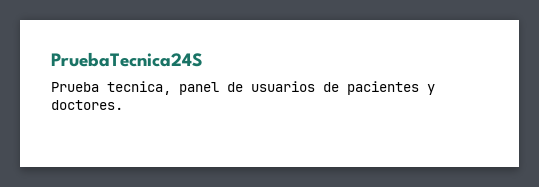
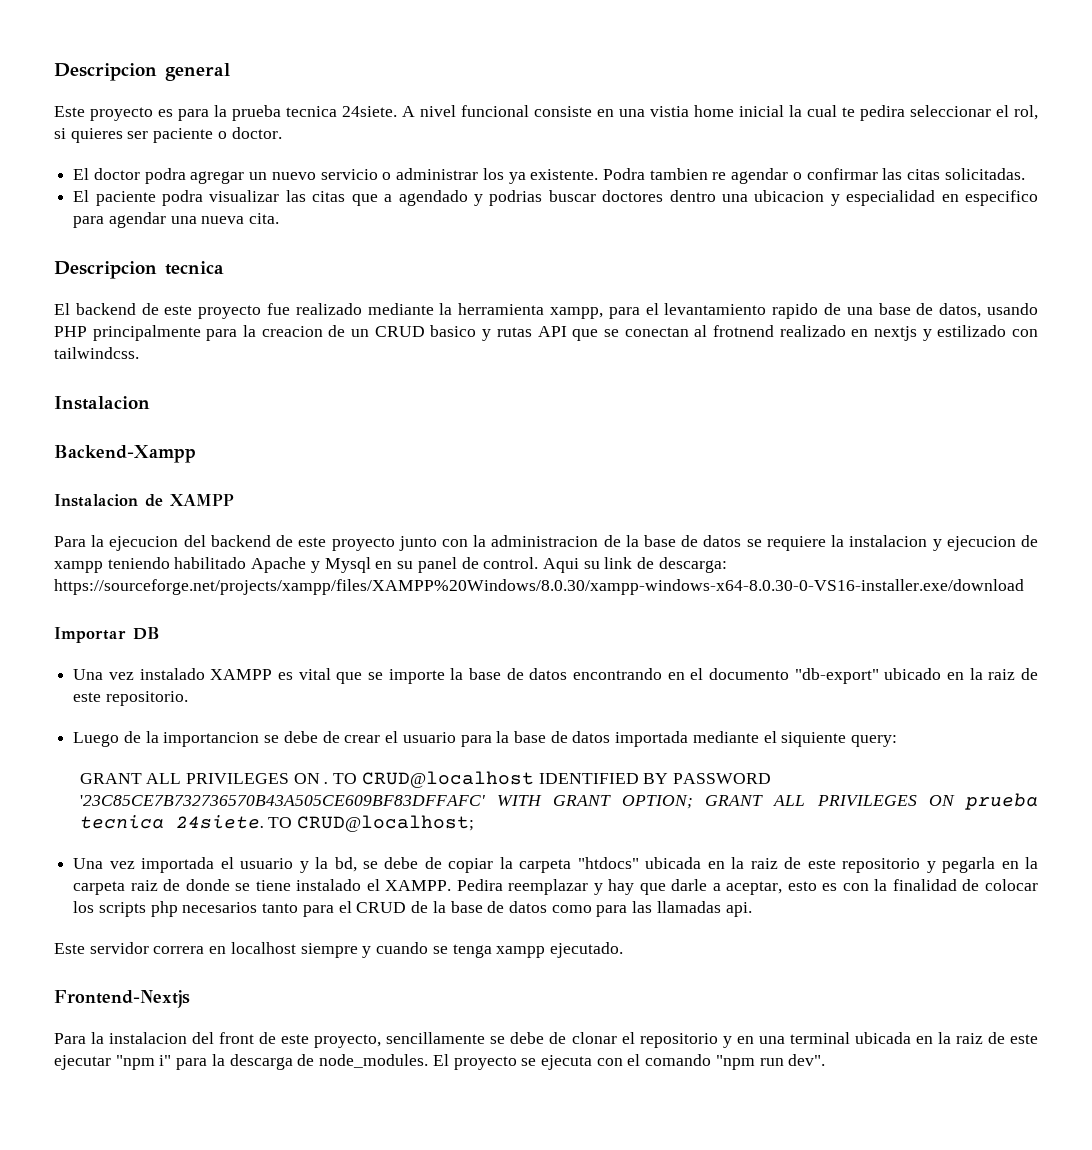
- PruebaTecnica24S
- Prueba tecnica, panel de usuarios de pacientes y doctores.
+ Descripcion general
+ Este proyecto es para la prueba tecnica 24siete. A nivel funcional consiste en una vistia home inicial la cual te pedira seleccionar el rol, si quieres ser paciente o doctor.
+ El doctor podra agregar un nuevo servicio o administrar los ya existente. Podra tambien re agendar o confirmar las citas solicitadas.
+ El paciente podra visualizar las citas que a agendado y podrias buscar doctores dentro una ubicacion y especialidad en especifico para agendar una nueva cita.
+ Descripcion tecnica
+ El backend de este proyecto fue realizado mediante la herramienta xampp, para el levantamiento rapido de una base de datos, usando PHP principalmente para la creacion de un CRUD basico y rutas API que se conectan al frotnend realizado en nextjs y estilizado con tailwindcss.
+ Instalacion
+ Backend-Xampp
+ Instalacion de XAMPP
+ Para la ejecucion del backend de este proyecto junto con la administracion de la base de datos se requiere la instalacion y ejecucion de xampp teniendo habilitado Apache y Mysql en su panel de control. Aqui su link de descarga: https://sourceforge.net/projects/xampp/files/XAMPP%20Windows/8.0.30/xampp-windows-x64-8.0.30-0-VS16-installer.exe/download
+ Importar DB
+ Una vez instalado XAMPP es vital que se importe la base de datos encontrando en el documento "db-export" ubicado en la raiz de este repositorio.
+ Luego de la importancion se debe de crear el usuario para la base de datos importada mediante el siquiente query:
+ GRANT ALL PRIVILEGES ON . TO CRUD@localhost IDENTIFIED BY PASSWORD '23C85CE7B732736570B43A505CE609BF83DFFAFC' WITH GRANT OPTION; GRANT ALL PRIVILEGES ON prueba tecnica 24siete. TO CRUD@localhost;
+ Una vez importada el usuario y la bd, se debe de copiar la carpeta "htdocs" ubicada en la raiz de este repositorio y pegarla en la carpeta raiz de donde se tiene instalado el XAMPP. Pedira reemplazar y hay que darle a aceptar, esto es con la finalidad de colocar los scripts php necesarios tanto para el CRUD de la base de datos como para las llamadas api.
+ Este servidor correra en localhost siempre y cuando se tenga xampp ejecutado.
+ Frontend-Nextjs
+ Para la instalacion del front de este proyecto, sencillamente se debe de clonar el repositorio y en una terminal ubicada en la raiz de este ejecutar "npm i" para la descarga de node_modules. El proyecto se ejecuta con el comando "npm run dev".

